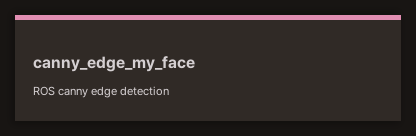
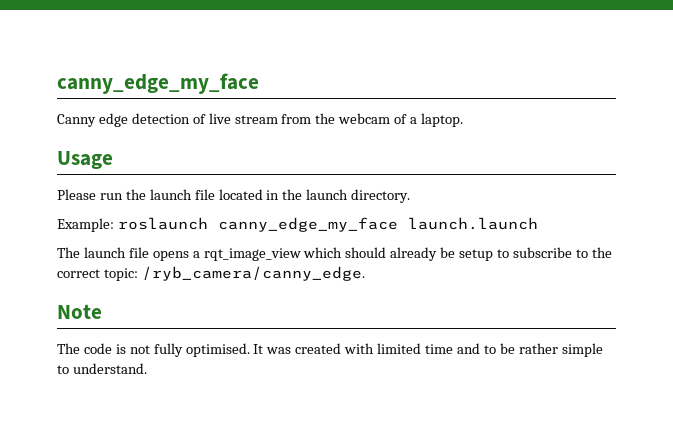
- ROS canny edge detection
+ Canny edge detection of live stream from the webcam of a laptop.
+ Usage
+ Please run the launch file located in the launch directory.
+ Example: roslaunch canny_edge_my_face launch.launch
+ The launch file opens a rqt_image_view which should already be setup to subscribe to the correct topic: /ryb_camera/canny_edge.
+ Note
+ The code is not fully optimised. It was created with limited time and to be rather simple to understand.

